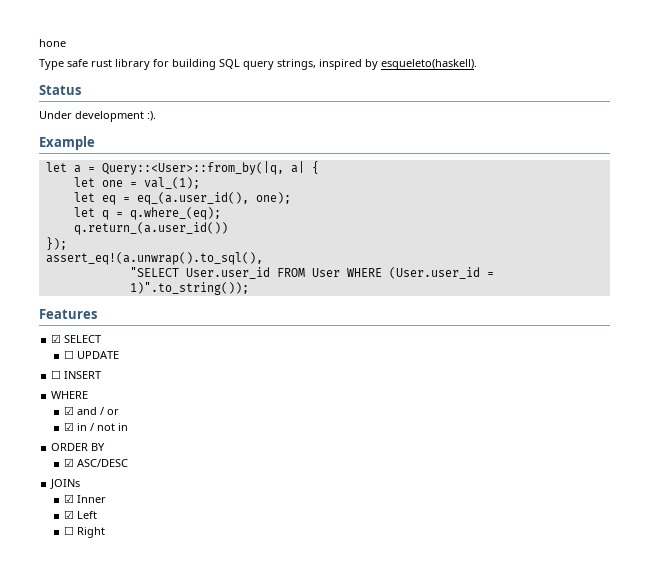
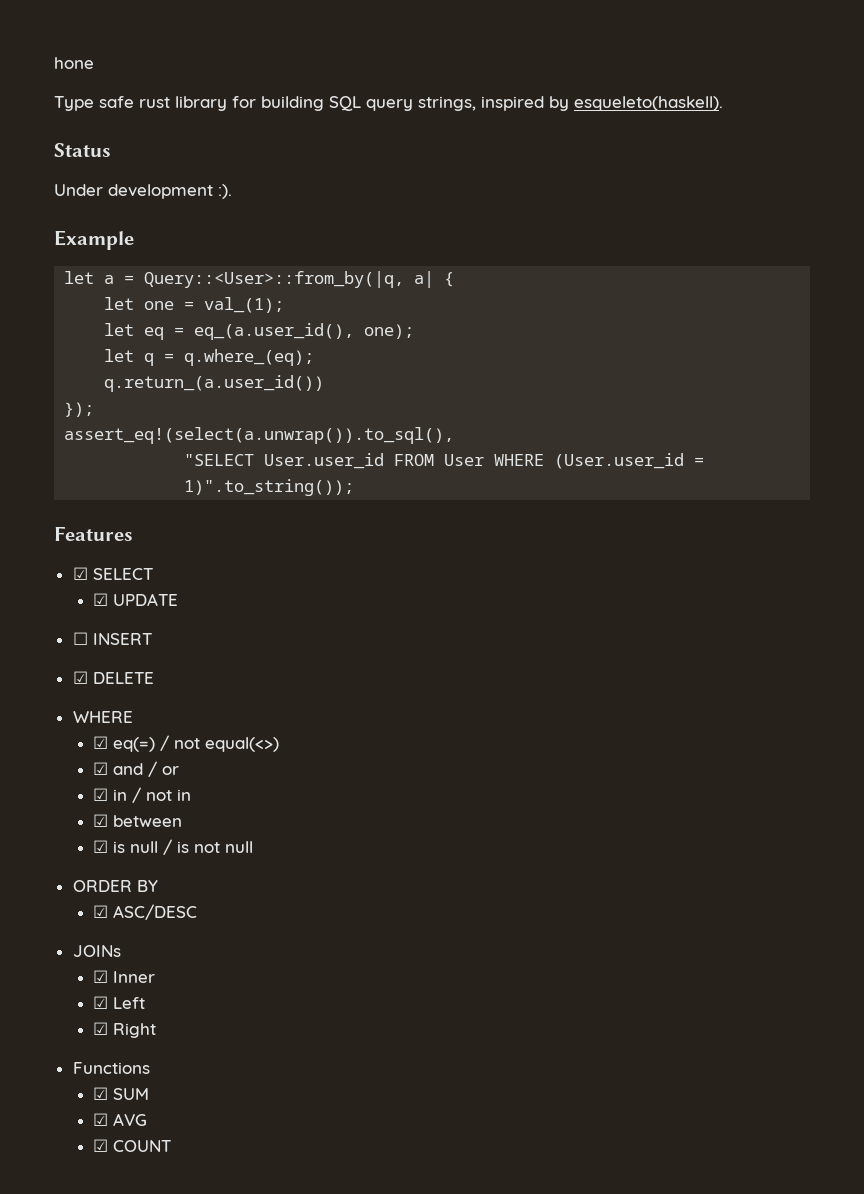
- assert_eq!(a.unwrap().to_sql(),
+ assert_eq!(select(a.unwrap()).to_sql(),
- ☐ UPDATE
+ ☑ UPDATE
  ☐ INSERT
+ ☑ DELETE
  WHERE
+ ☑ eq(=) / not equal(<>)
+ ☑ between
+ ☑ is null / is not null
- ☐ Right
+ ☑ Right
+ Functions
+ ☑ SUM
+ ☑ AVG
+ ☑ COUNT

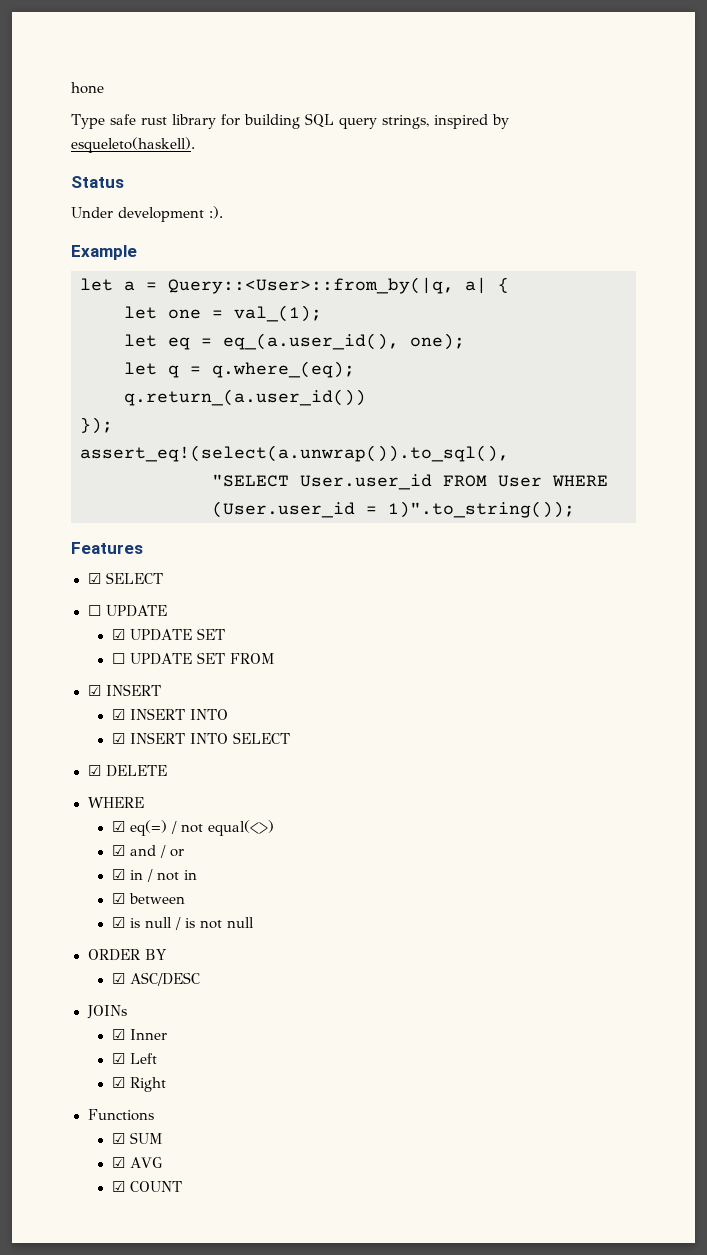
  ☑ SELECT
+ ☐ UPDATE
- ☑ UPDATE
- ☐ INSERT
+ ☑ UPDATE SET
+ ☐ UPDATE SET FROM
+ ☑ INSERT
+ ☑ INSERT INTO
+ ☑ INSERT INTO SELECT

